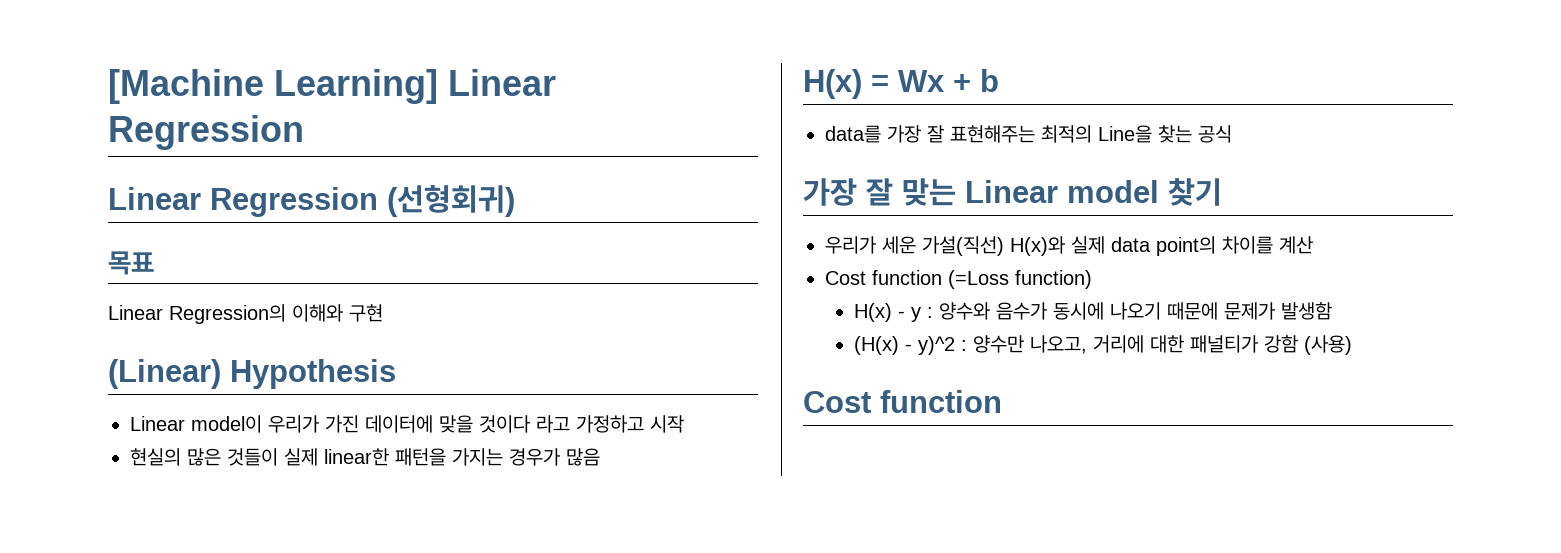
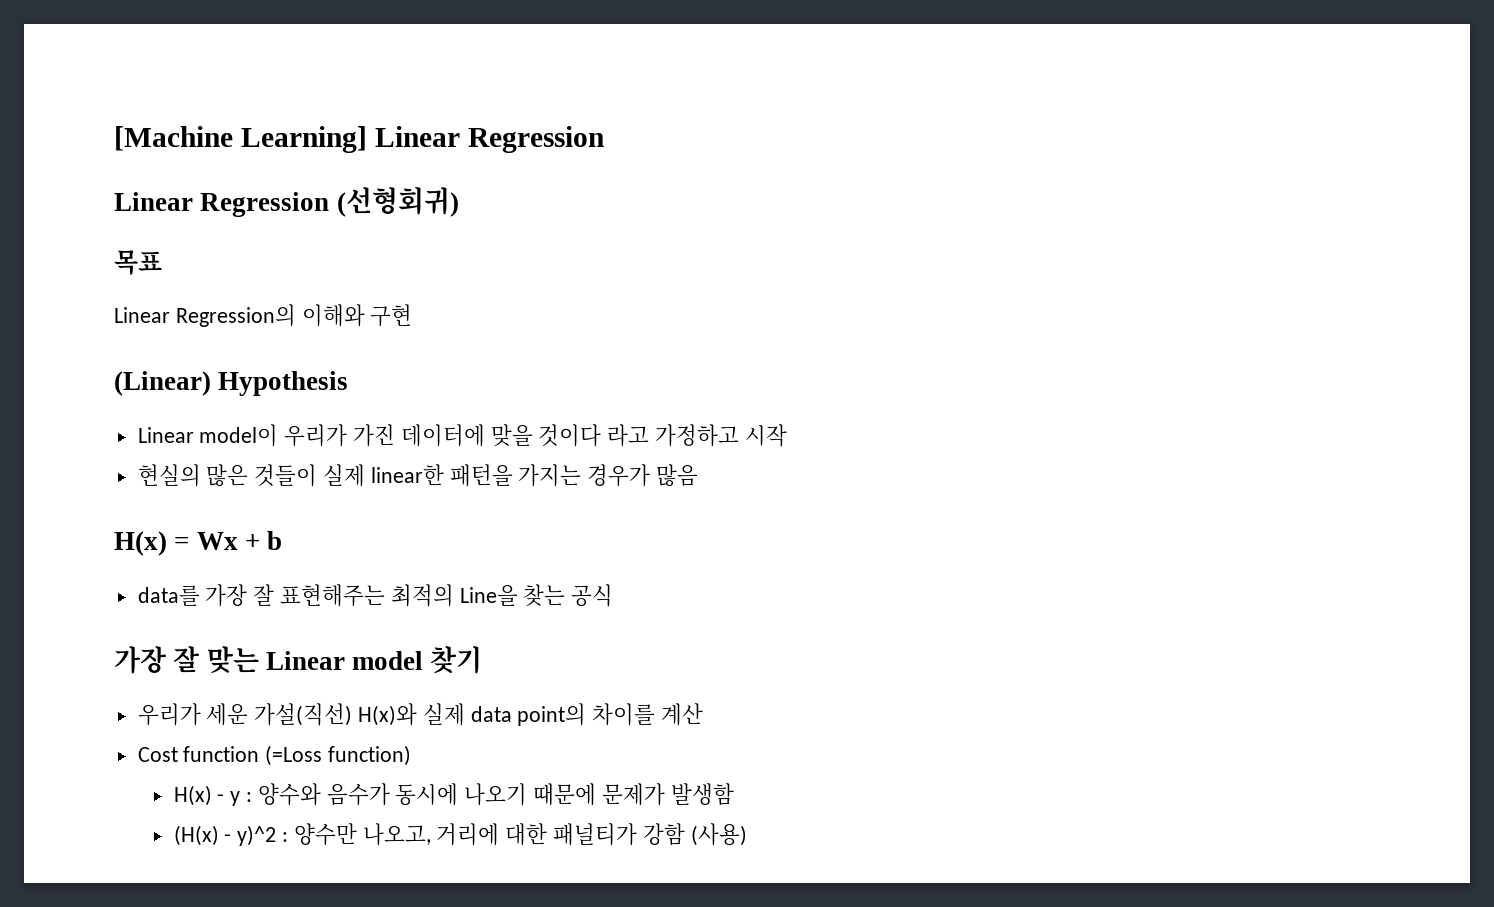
  (H(x) - y)^2 : 양수만 나오고, 거리에 대한 패널티가 강함 (사용)
- Cost function

